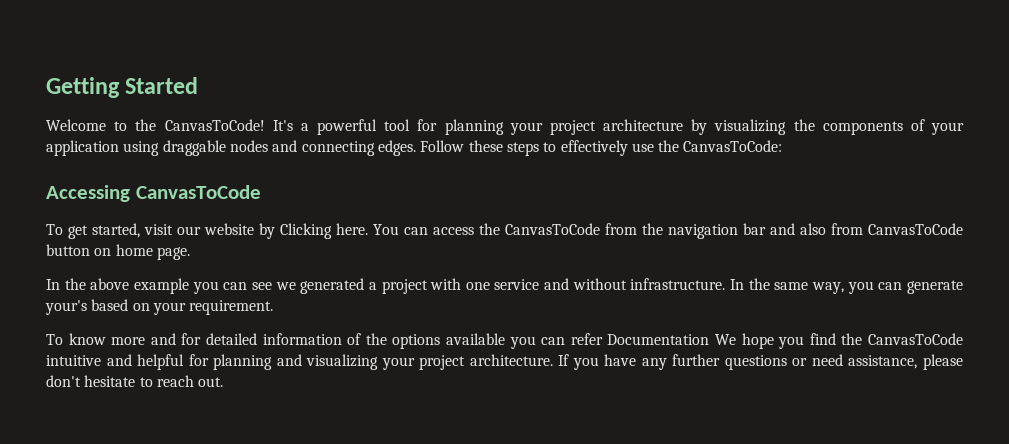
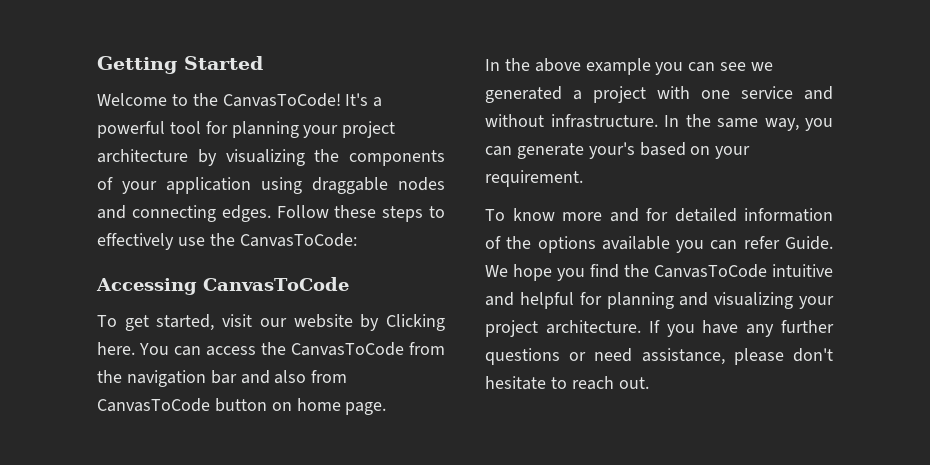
- To know more and for detailed information of the options available you can refer Documentation We hope you find the CanvasToCode intuitive and helpful for planning and visualizing your project architecture.
+ To know more and for detailed information of the options available you can refer Guide. We hope you find the CanvasToCode intuitive and helpful for planning and visualizing your project architecture.

